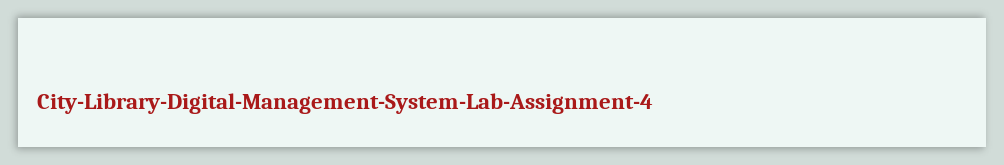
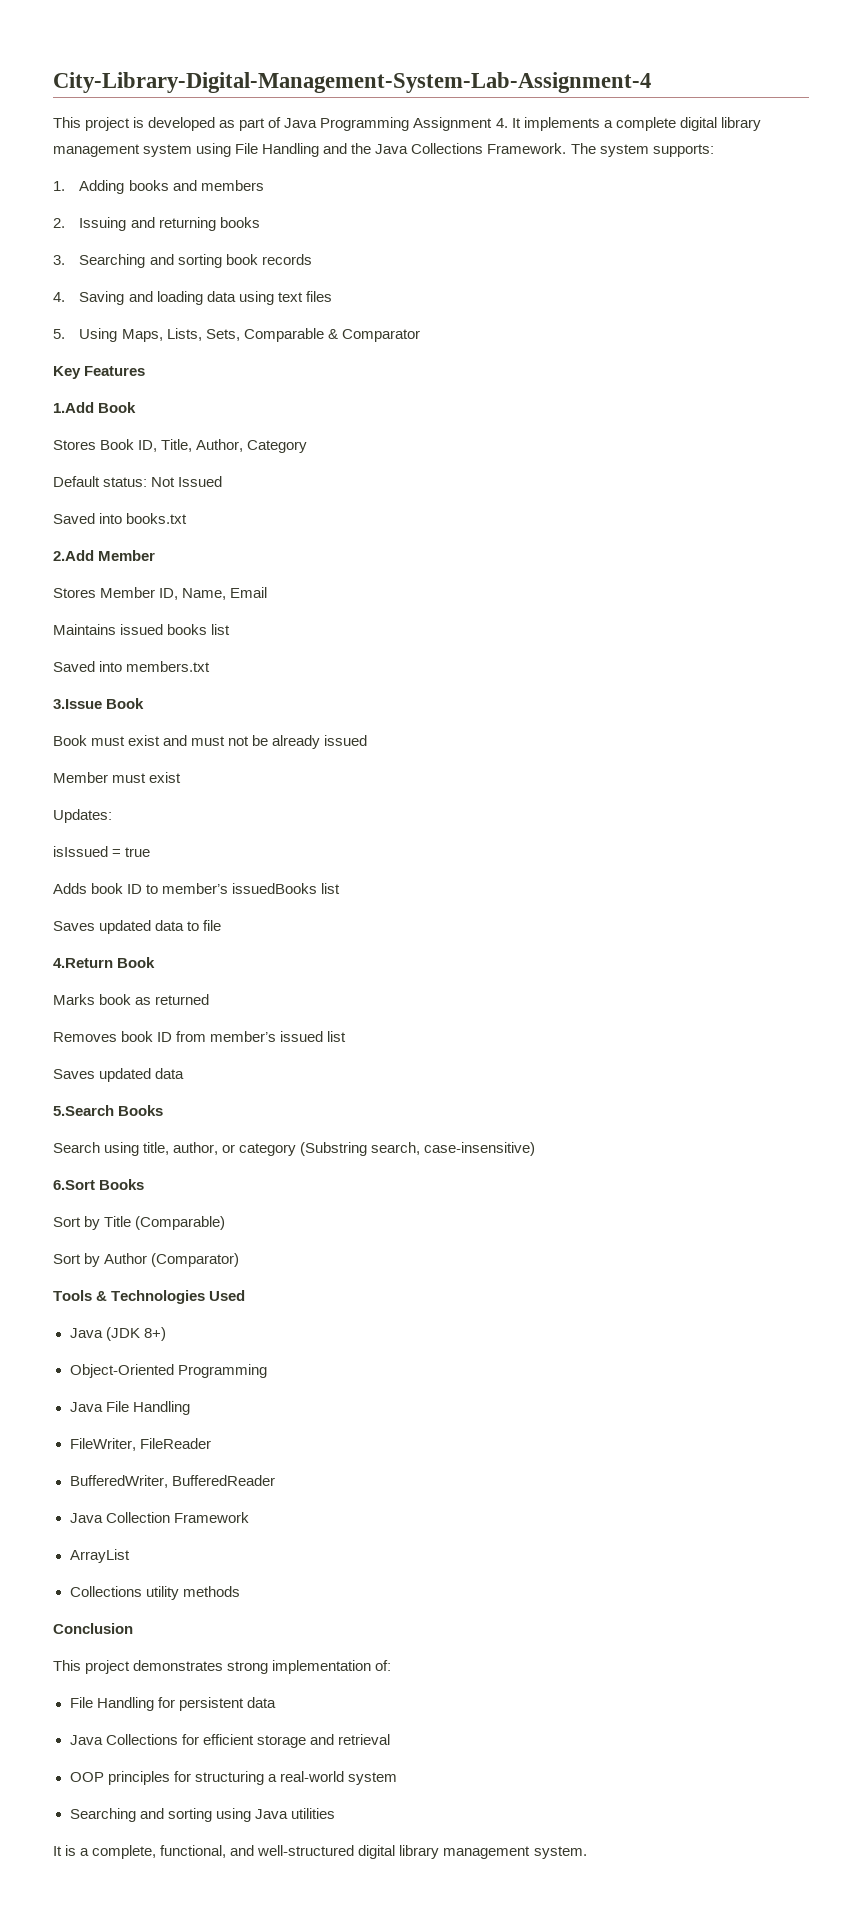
+ This project is developed as part of Java Programming Assignment 4. It implements a complete digital library management system using File Handling and the Java Collections Framework. The system supports:
+ 1. Adding books and members
+ 2. Issuing and returning books
+ 3. Searching and sorting book records
+ 4. Saving and loading data using text files
+ 5. Using Maps, Lists, Sets, Comparable & Comparator
+ Key Features
+ 1.Add Book
+ Stores Book ID, Title, Author, Category
+ Default status: Not Issued
+ Saved into books.txt
+ 2.Add Member
+ Stores Member ID, Name, Email
+ Maintains issued books list
+ Saved into members.txt
+ 3.Issue Book
+ Book must exist and must not be already issued
+ Member must exist
+ Updates:
+ isIssued = true
+ Adds book ID to member’s issuedBooks list
+ Saves updated data to file
+ 4.Return Book
+ Marks book as returned
+ Removes book ID from member’s issued list
+ Saves updated data
+ 5.Search Books
+ Search using title, author, or category (Substring search, case-insensitive)
+ 6.Sort Books
+ Sort by Title (Comparable)
+ Sort by Author (Comparator)
+ Tools & Technologies Used
+ Java (JDK 8+)
+ Object-Oriented Programming
+ Java File Handling
+ FileWriter, FileReader
+ BufferedWriter, BufferedReader
+ Java Collection Framework
+ ArrayList
+ Collections utility methods
+ Conclusion
+ This project demonstrates strong implementation of:
+ File Handling for persistent data
+ Java Collections for efficient storage and retrieval
+ OOP principles for structuring a real-world system
+ Searching and sorting using Java utilities
+ It is a complete, functional, and well-structured digital library management system.

